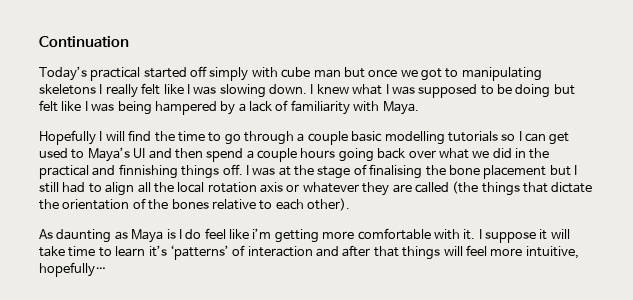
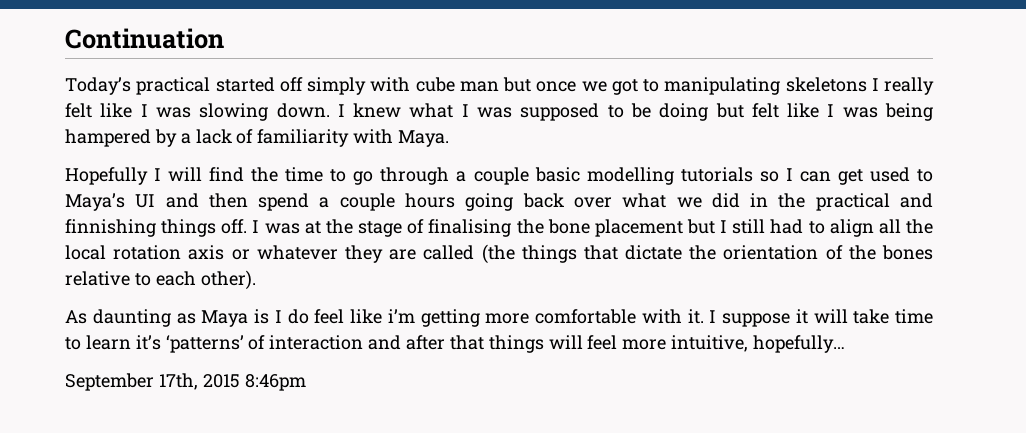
+ September 17th, 2015 8:46pm

